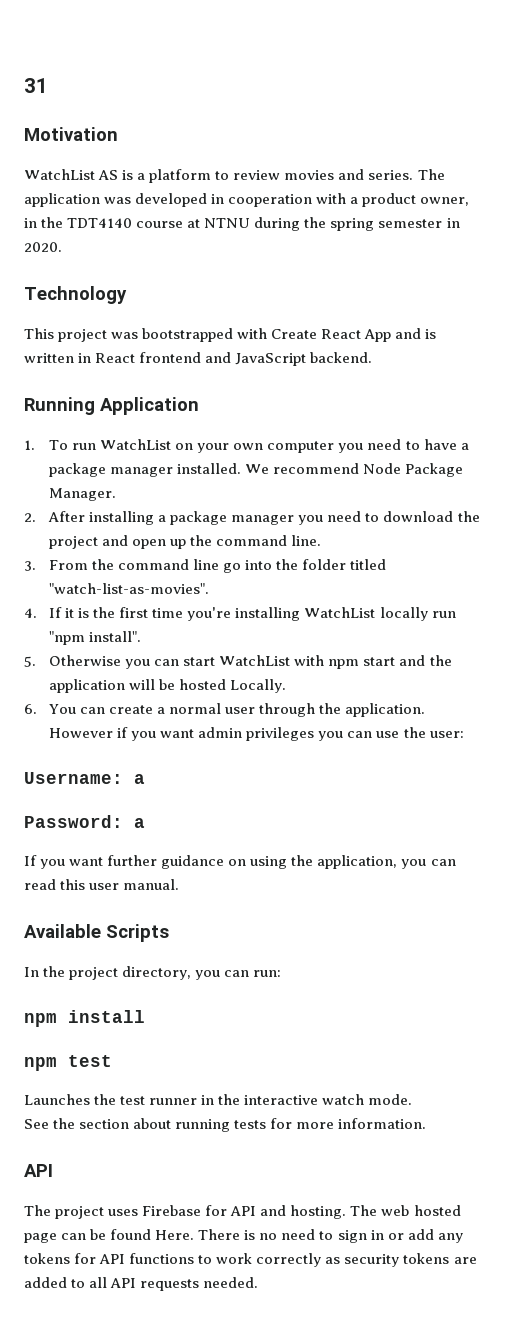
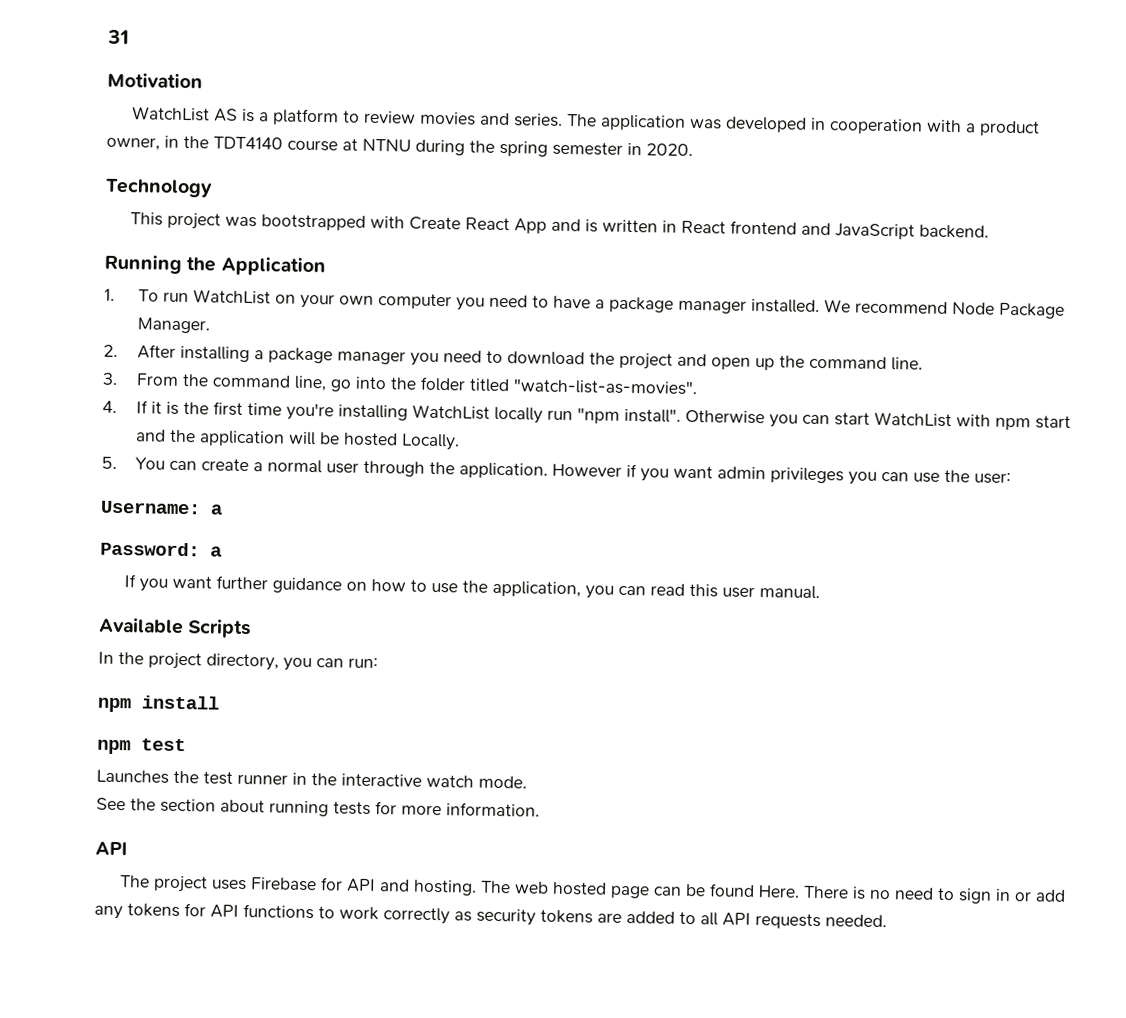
- Running Application
+ Running the Application
- 3. From the command line go into the folder titled "watch-list-as-movies".
+ 3. From the command line, go into the folder titled "watch-list-as-movies".
- 4. If it is the first time you're installing WatchList locally run "npm install".
- 5. Otherwise you can start WatchList with npm start and the application will be hosted Locally.
+ 4. If it is the first time you're installing WatchList locally run "npm install". Otherwise you can start WatchList with npm start and the application will be hosted Locally.
- 6. You can create a normal user through the application.
+ 5. You can create a normal user through the application.
- If you want further guidance on using the application, you can read this user manual.
+ If you want further guidance on how to use the application, you can read this user manual.

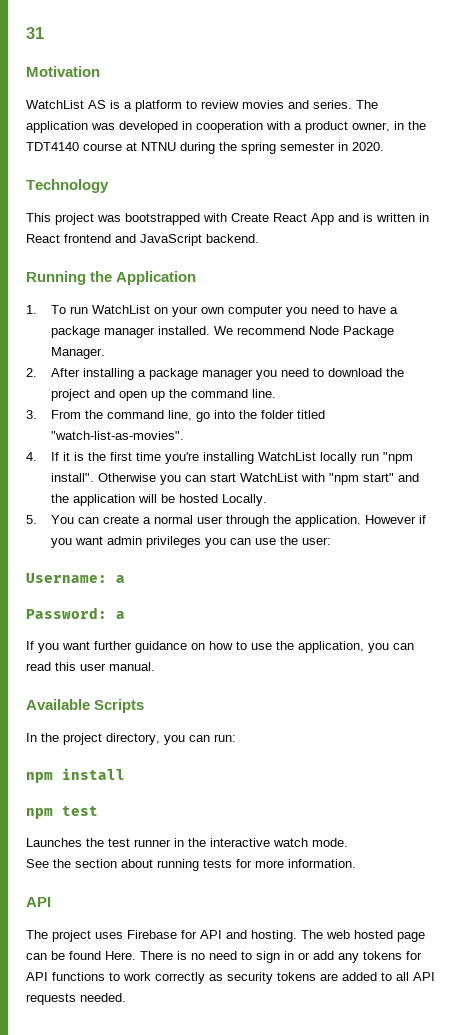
- Otherwise you can start WatchList with npm start and the application will be hosted Locally.
+ Otherwise you can start WatchList with "npm start" and the application will be hosted Locally.

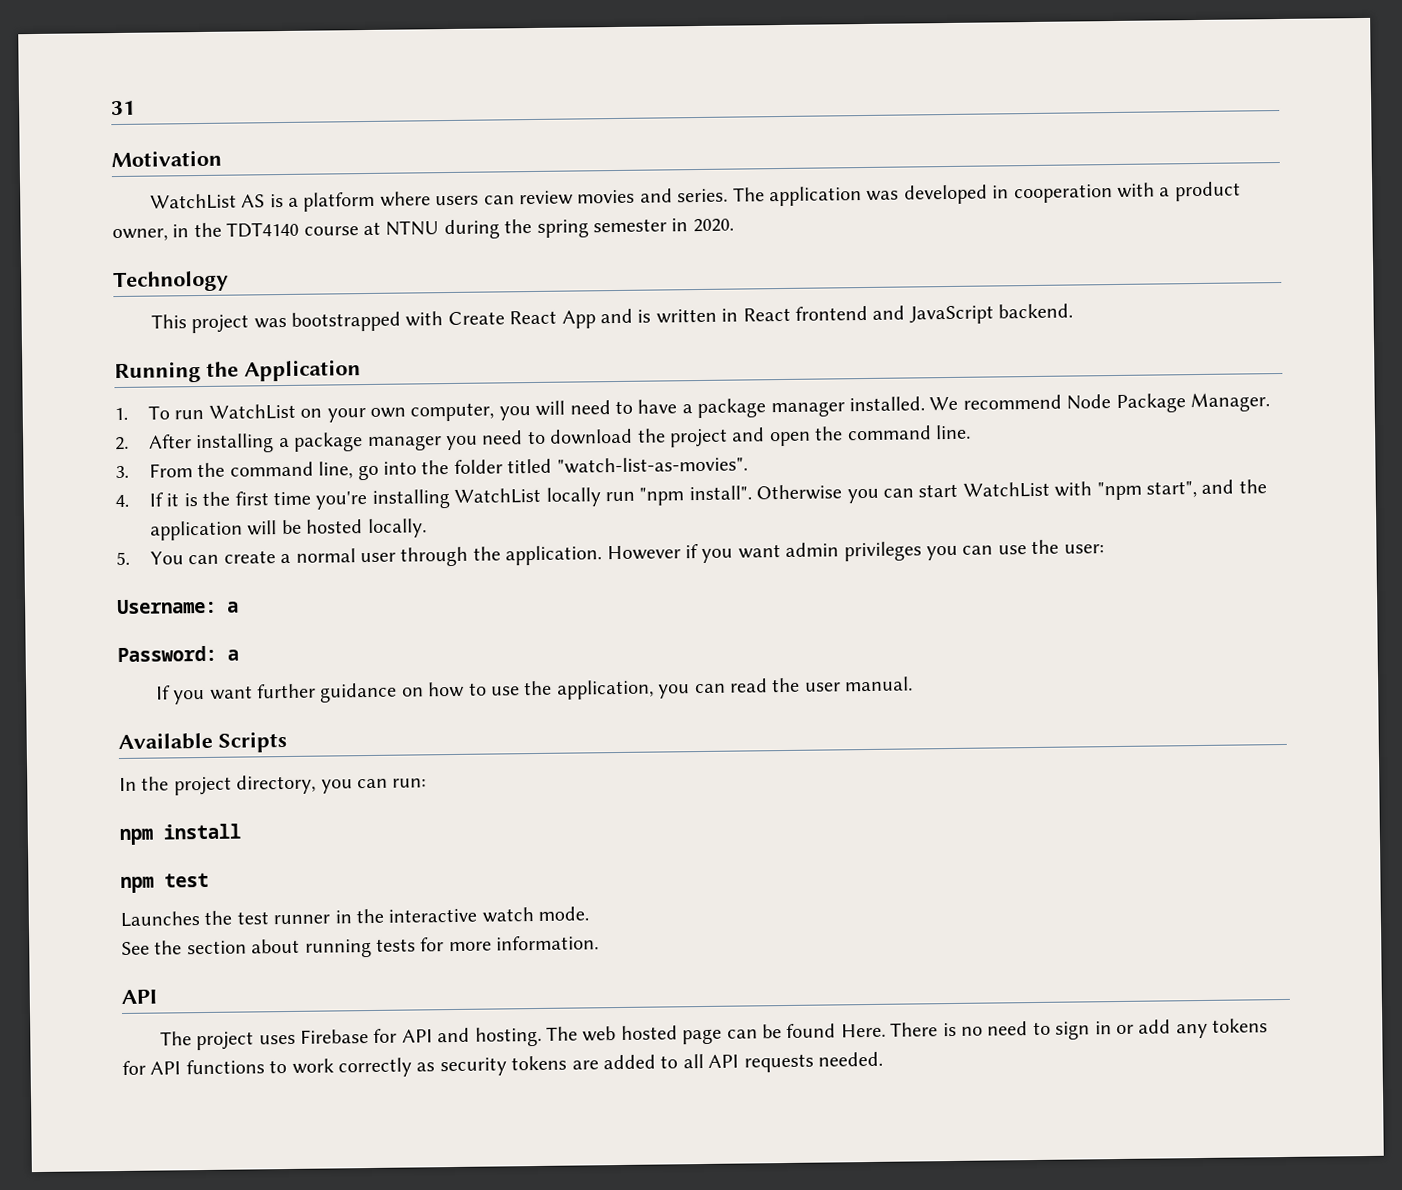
- WatchList AS is a platform to review movies and series.
+ WatchList AS is a platform where users can review movies and series.
- 1. To run WatchList on your own computer you need to have a package manager installed.
+ 1. To run WatchList on your own computer, you will need to have a package manager installed.
- 2. After installing a package manager you need to download the project and open up the command line.
+ 2. After installing a package manager you need to download the project and open the command line.
- Otherwise you can start WatchList with "npm start" and the application will be hosted Locally.
+ Otherwise you can start WatchList with "npm start", and the application will be hosted locally.
- If you want further guidance on how to use the application, you can read this user manual.
+ If you want further guidance on how to use the application, you can read the user manual.

